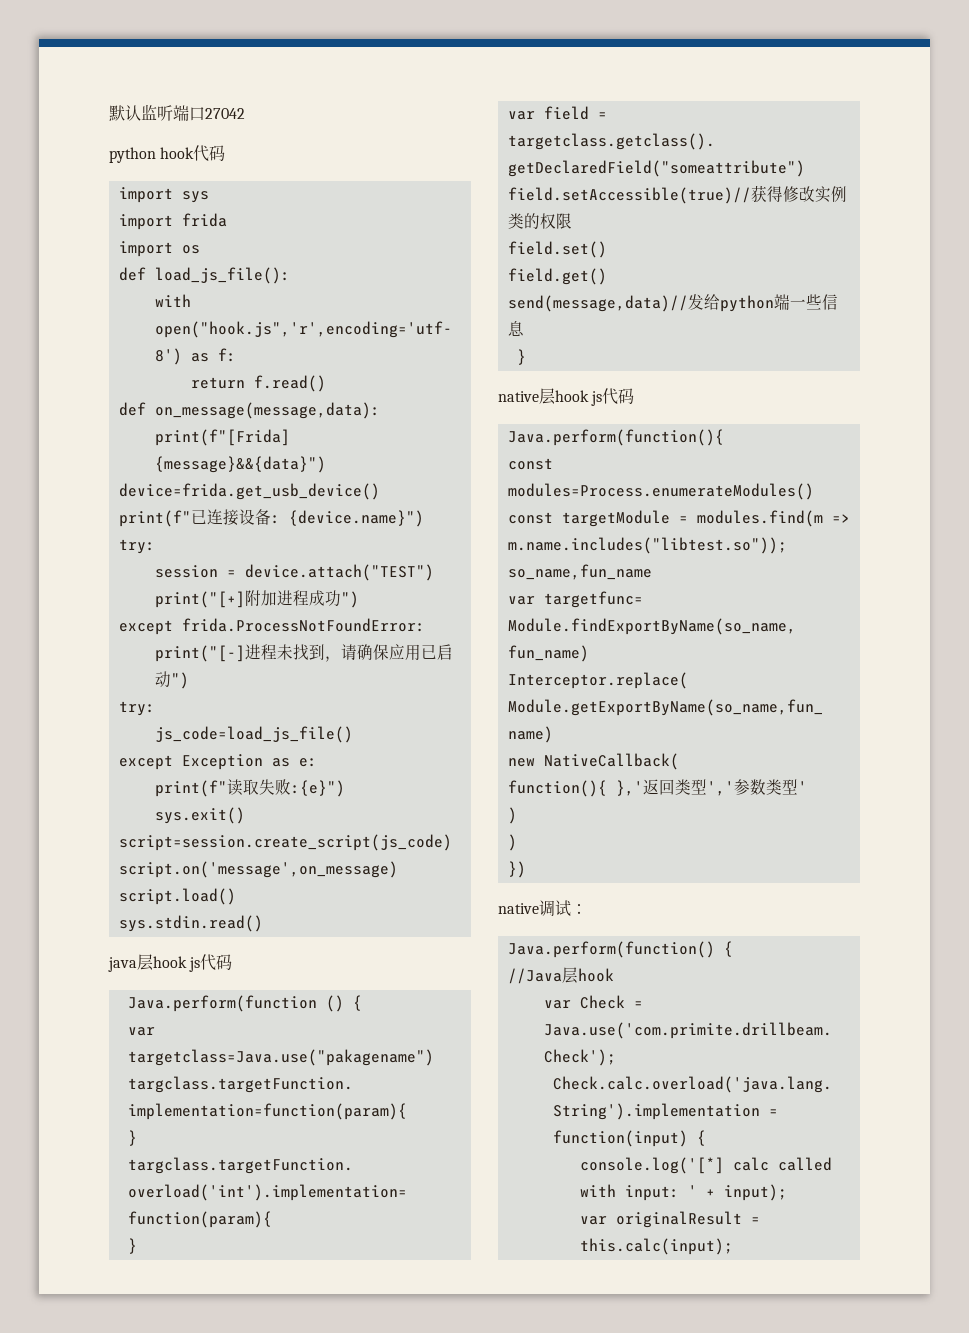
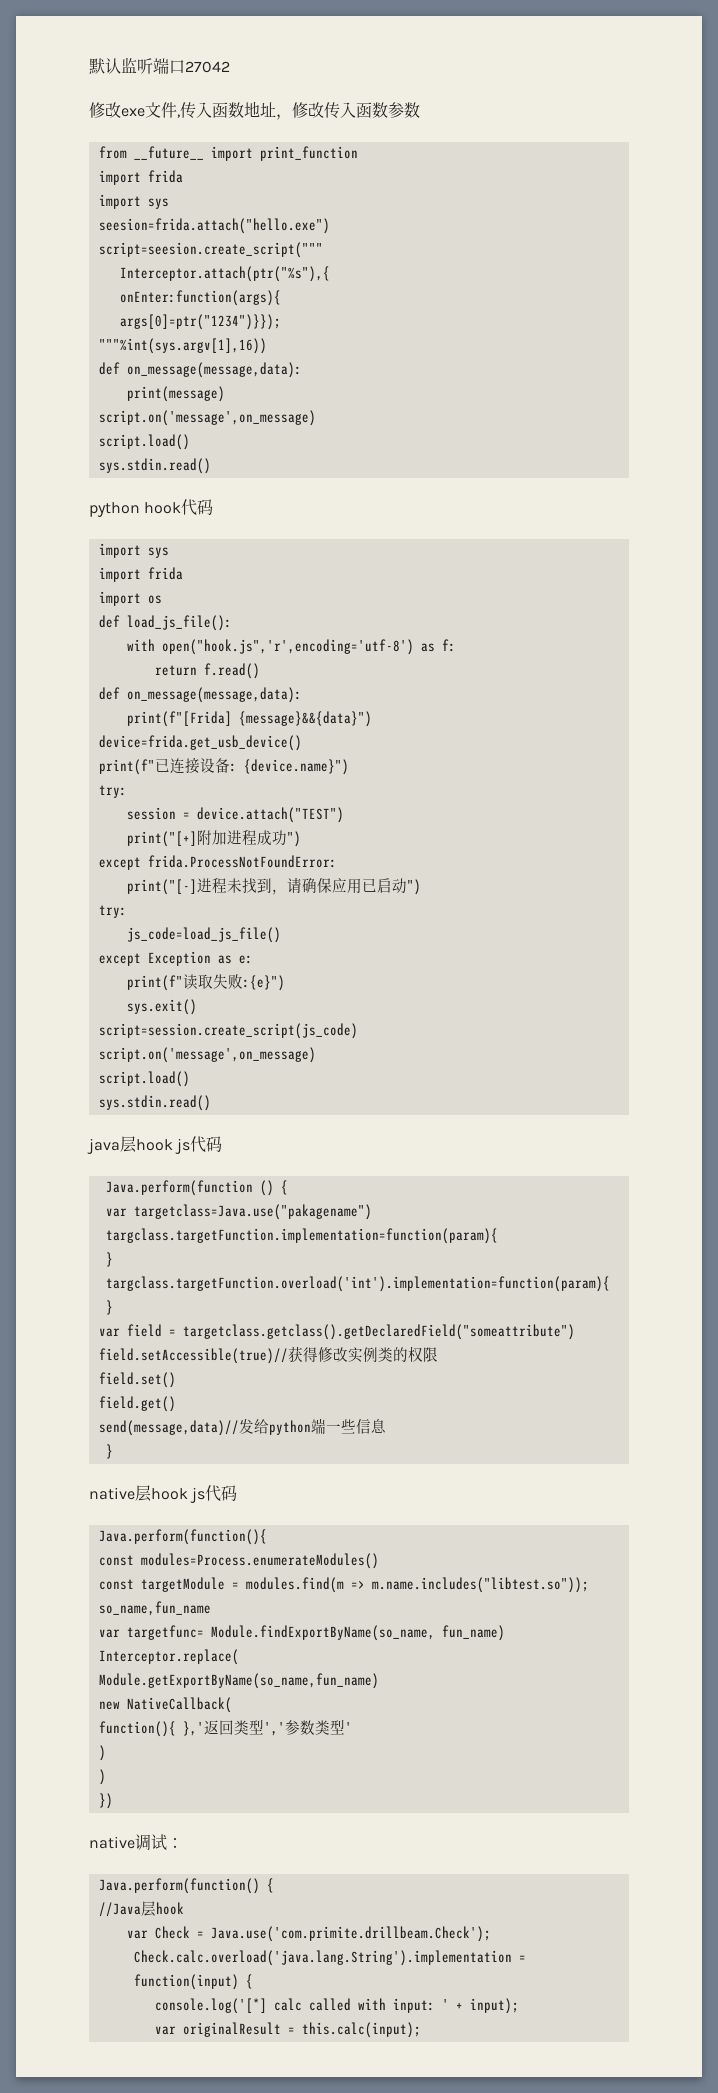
+ 修改exe文件,传入函数地址，修改传入函数参数
+ from __future__ import print_function
+ import frida
+ import sys
+ seesion=frida.attach("hello.exe")
+ script=seesion.create_script("""
+ Interceptor.attach(ptr("%s"),{
+ onEnter:function(args){
+ args[0]=ptr("1234")}});
+ """%int(sys.argv[1],16))
+ def on_message(message,data):
+ print(message)
+ script.on('message',on_message)
+ script.load()
+ sys.stdin.read()

